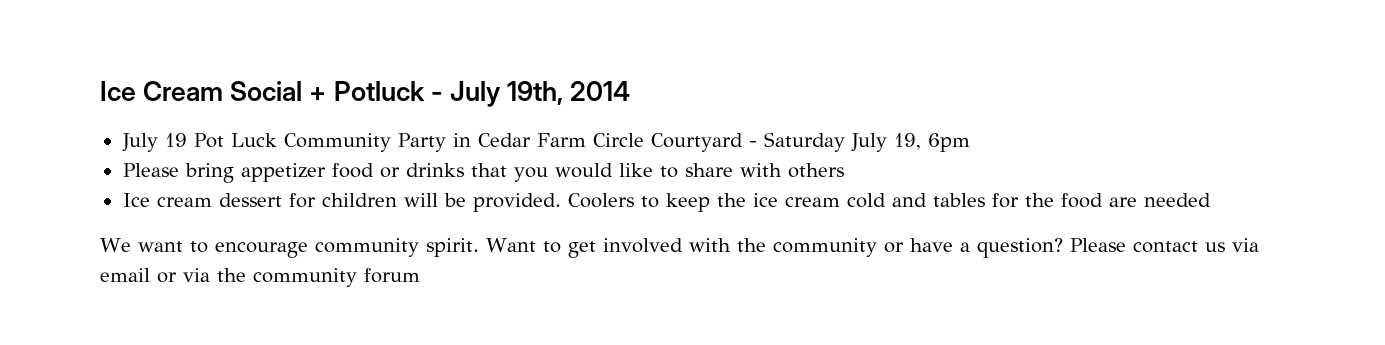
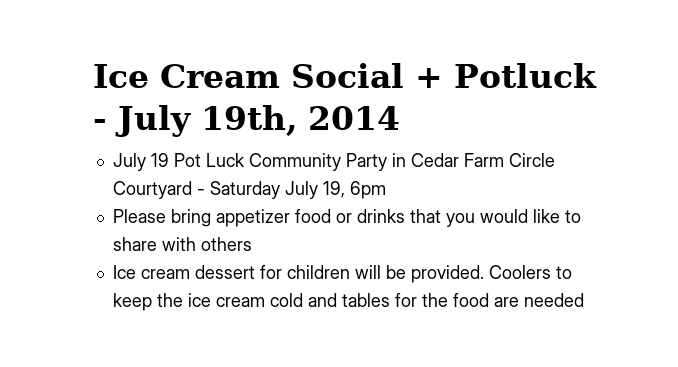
- We want to encourage community spirit. Want to get involved with the community or have a question? Please contact us via email or via the community forum

